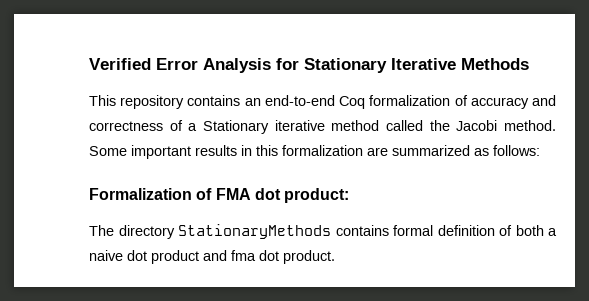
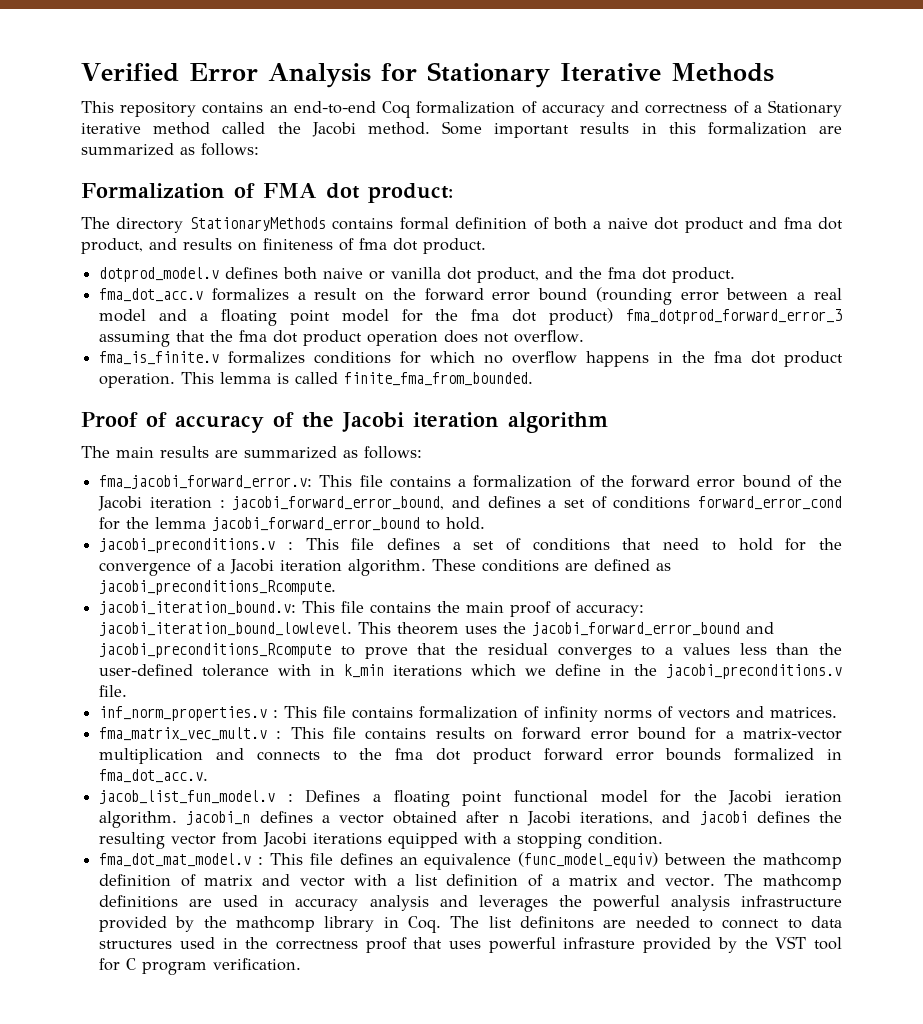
- The directory StationaryMethods contains formal definition of both a naive dot product and fma dot product.
+ The directory StationaryMethods contains formal definition of both a naive dot product and fma dot product, and results on finiteness of fma dot product.
+ dotprod_model.v defines both naive or vanilla dot product, and the fma dot product.
+ fma_dot_acc.v formalizes a result on the forward error bound (rounding error between a real model and a floating point model for the fma dot product) fma_dotprod_forward_error_3 assuming that the fma dot product operation does not overflow.
+ fma_is_finite.v formalizes conditions for which no overflow happens in the fma dot product operation. This lemma is called finite_fma_from_bounded.
+ Proof of accuracy of the Jacobi iteration algorithm
+ The main results are summarized as follows:
+ fma_jacobi_forward_error.v: This file contains a formalization of the forward error bound of the Jacobi iteration : jacobi_forward_error_bound, and defines a set of conditions forward_error_cond for the lemma jacobi_forward_error_bound to hold.
+ jacobi_preconditions.v : This file defines a set of conditions that need to hold for the convergence of a Jacobi iteration algorithm. These conditions are defined as jacobi_preconditions_Rcompute.
+ jacobi_iteration_bound.v: This file contains the main proof of accuracy: jacobi_iteration_bound_lowlevel. This theorem uses the jacobi_forward_error_bound and jacobi_preconditions_Rcompute to prove that the residual converges to a values less than the user-defined tolerance with in k_min iterations which we define in the jacobi_preconditions.v file.
+ inf_norm_properties.v : This file contains formalization of infinity norms of vectors and matrices.
+ fma_matrix_vec_mult.v : This file contains results on forward error bound for a matrix-vector multiplication and connects to the fma dot product forward error bounds formalized in fma_dot_acc.v.
+ jacob_list_fun_model.v : Defines a floating point functional model for the Jacobi ieration algorithm. jacobi_n defines a vector obtained after n Jacobi iterations, and jacobi defines the resulting vector from Jacobi iterations equipped with a stopping condition.
+ fma_dot_mat_model.v : This file defines an equivalence (func_model_equiv) between the mathcomp definition of matrix and vector with a list definition of a matrix and vector. The mathcomp definitions are used in accuracy analysis and leverages the powerful analysis infrastructure provided by the mathcomp library in Coq. The list definitons are needed to connect to data structures used in the correctness proof that uses powerful infrasture provided by the VST tool for C program verification.

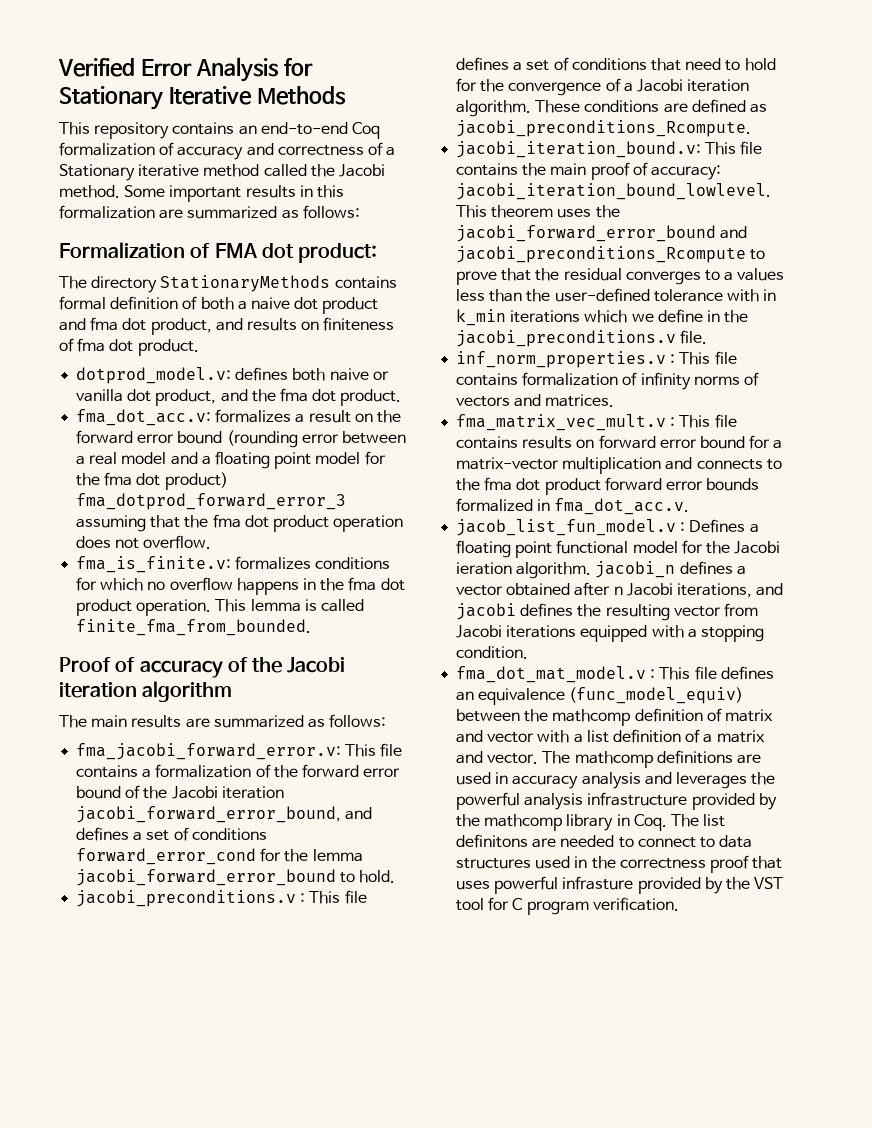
- dotprod_model.v defines both naive or vanilla dot product, and the fma dot product.
+ dotprod_model.v: defines both naive or vanilla dot product, and the fma dot product.
- fma_dot_acc.v formalizes a result on the forward error bound (rounding error between a real model and a floating point model for the fma dot product) fma_dotprod_forward_error_3 assuming that the fma dot product operation does not overflow.
+ fma_dot_acc.v: formalizes a result on the forward error bound (rounding error between a real model and a floating point model for the fma dot product) fma_dotprod_forward_error_3 assuming that the fma dot product operation does not overflow.
- fma_is_finite.v formalizes conditions for which no overflow happens in the fma dot product operation.
+ fma_is_finite.v: formalizes conditions for which no overflow happens in the fma dot product operation.
- fma_jacobi_forward_error.v: This file contains a formalization of the forward error bound of the Jacobi iteration : jacobi_forward_error_bound, and defines a set of conditions forward_error_cond for the lemma jacobi_forward_error_bound to hold.
+ fma_jacobi_forward_error.v: This file contains a formalization of the forward error bound of the Jacobi iteration jacobi_forward_error_bound, and defines a set of conditions forward_error_cond for the lemma jacobi_forward_error_bound to hold.

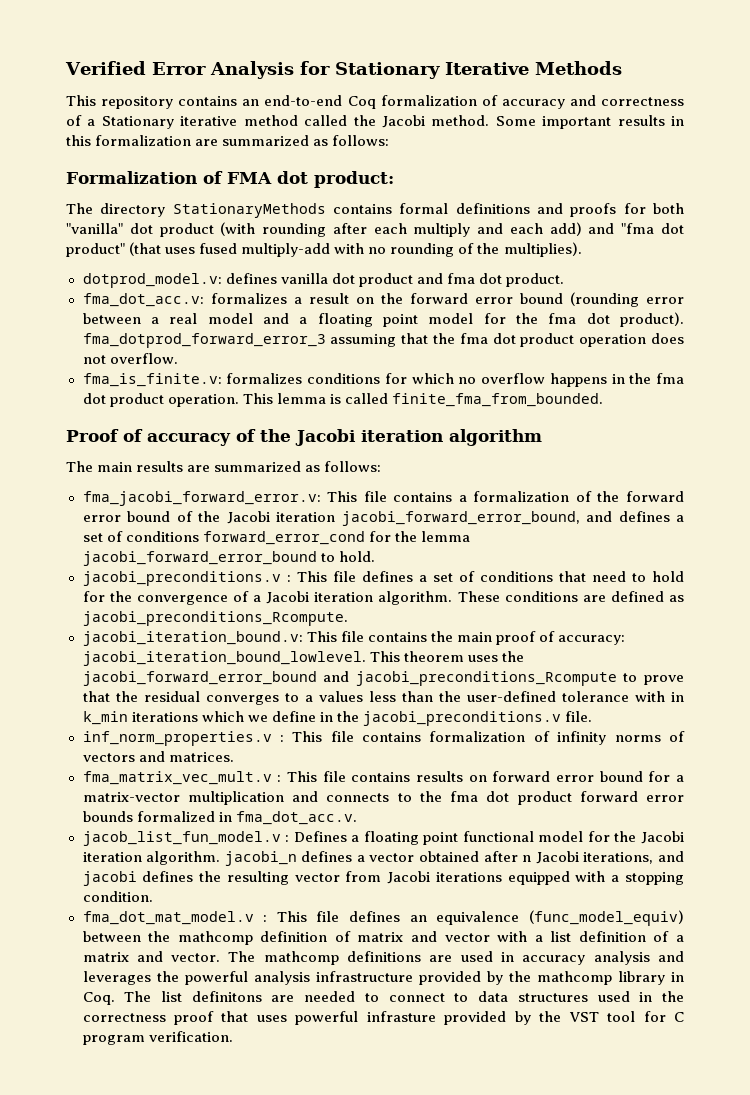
- The directory StationaryMethods contains formal definition of both a naive dot product and fma dot product, and results on finiteness of fma dot product.
- dotprod_model.v: defines both naive or vanilla dot product, and the fma dot product.
+ The directory StationaryMethods contains formal definitions and proofs for both "vanilla" dot product (with rounding after each multiply and each add) and "fma dot product" (that uses fused multiply-add with no rounding of the multiplies).
+ dotprod_model.v: defines vanilla dot product and fma dot product.
- fma_dot_acc.v: formalizes a result on the forward error bound (rounding error between a real model and a floating point model for the fma dot product) fma_dotprod_forward_error_3 assuming that the fma dot product operation does not overflow.
+ fma_dot_acc.v: formalizes a result on the forward error bound (rounding error between a real model and a floating point model for the fma dot product). fma_dotprod_forward_error_3 assuming that the fma dot product operation does not overflow.
- jacob_list_fun_model.v : Defines a floating point functional model for the Jacobi ieration algorithm. jacobi_n defines a vector obtained after n Jacobi iterations, and jacobi defines the resulting vector from Jacobi iterations equipped with a stopping condition.
+ jacob_list_fun_model.v : Defines a floating point functional model for the Jacobi iteration algorithm. jacobi_n defines a vector obtained after n Jacobi iterations, and jacobi defines the resulting vector from Jacobi iterations equipped with a stopping condition.

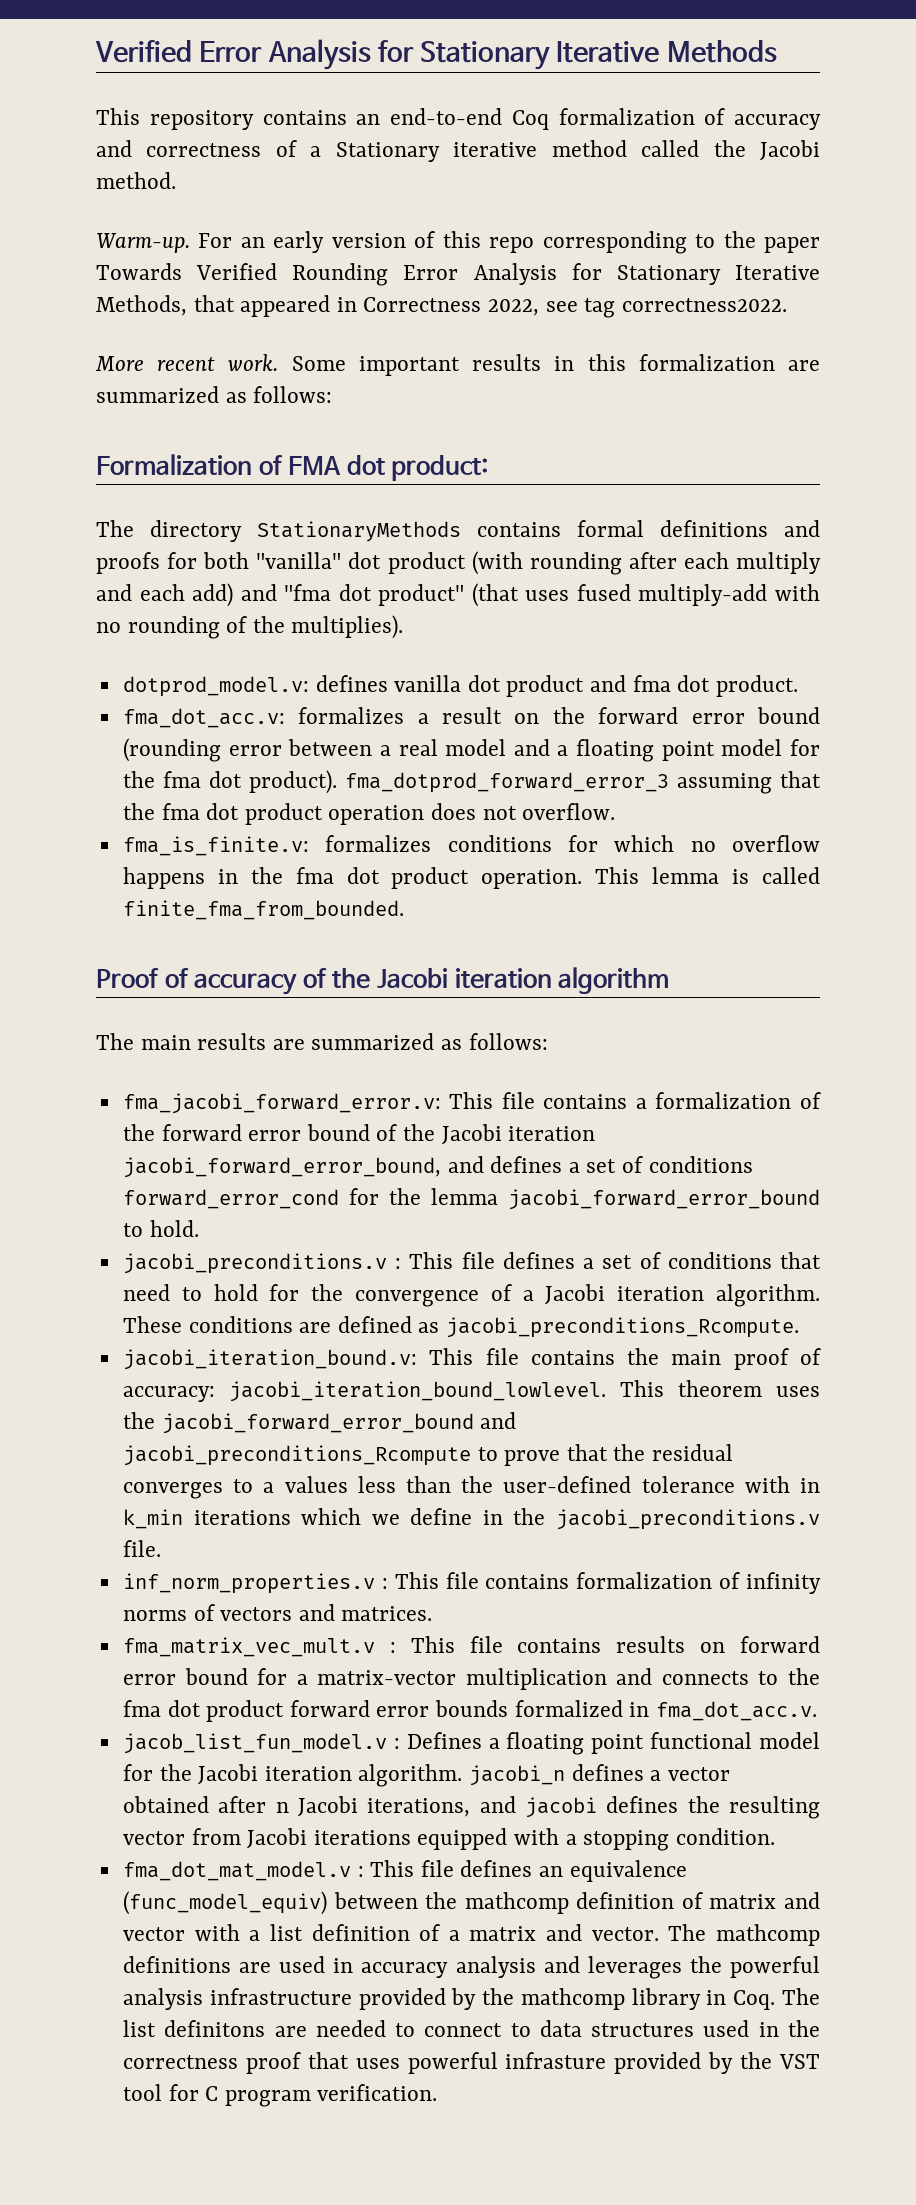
- This repository contains an end-to-end Coq formalization of accuracy and correctness of a Stationary iterative method called the Jacobi method. Some important results in this formalization are summarized as follows:
+ This repository contains an end-to-end Coq formalization of accuracy and correctness of a Stationary iterative method called the Jacobi method.
+ Warm-up. For an early version of this repo corresponding to the paper Towards Verified Rounding Error Analysis for Stationary Iterative Methods, that appeared in Correctness 2022, see tag correctness2022.
+ More recent work. Some important results in this formalization are summarized as follows:

